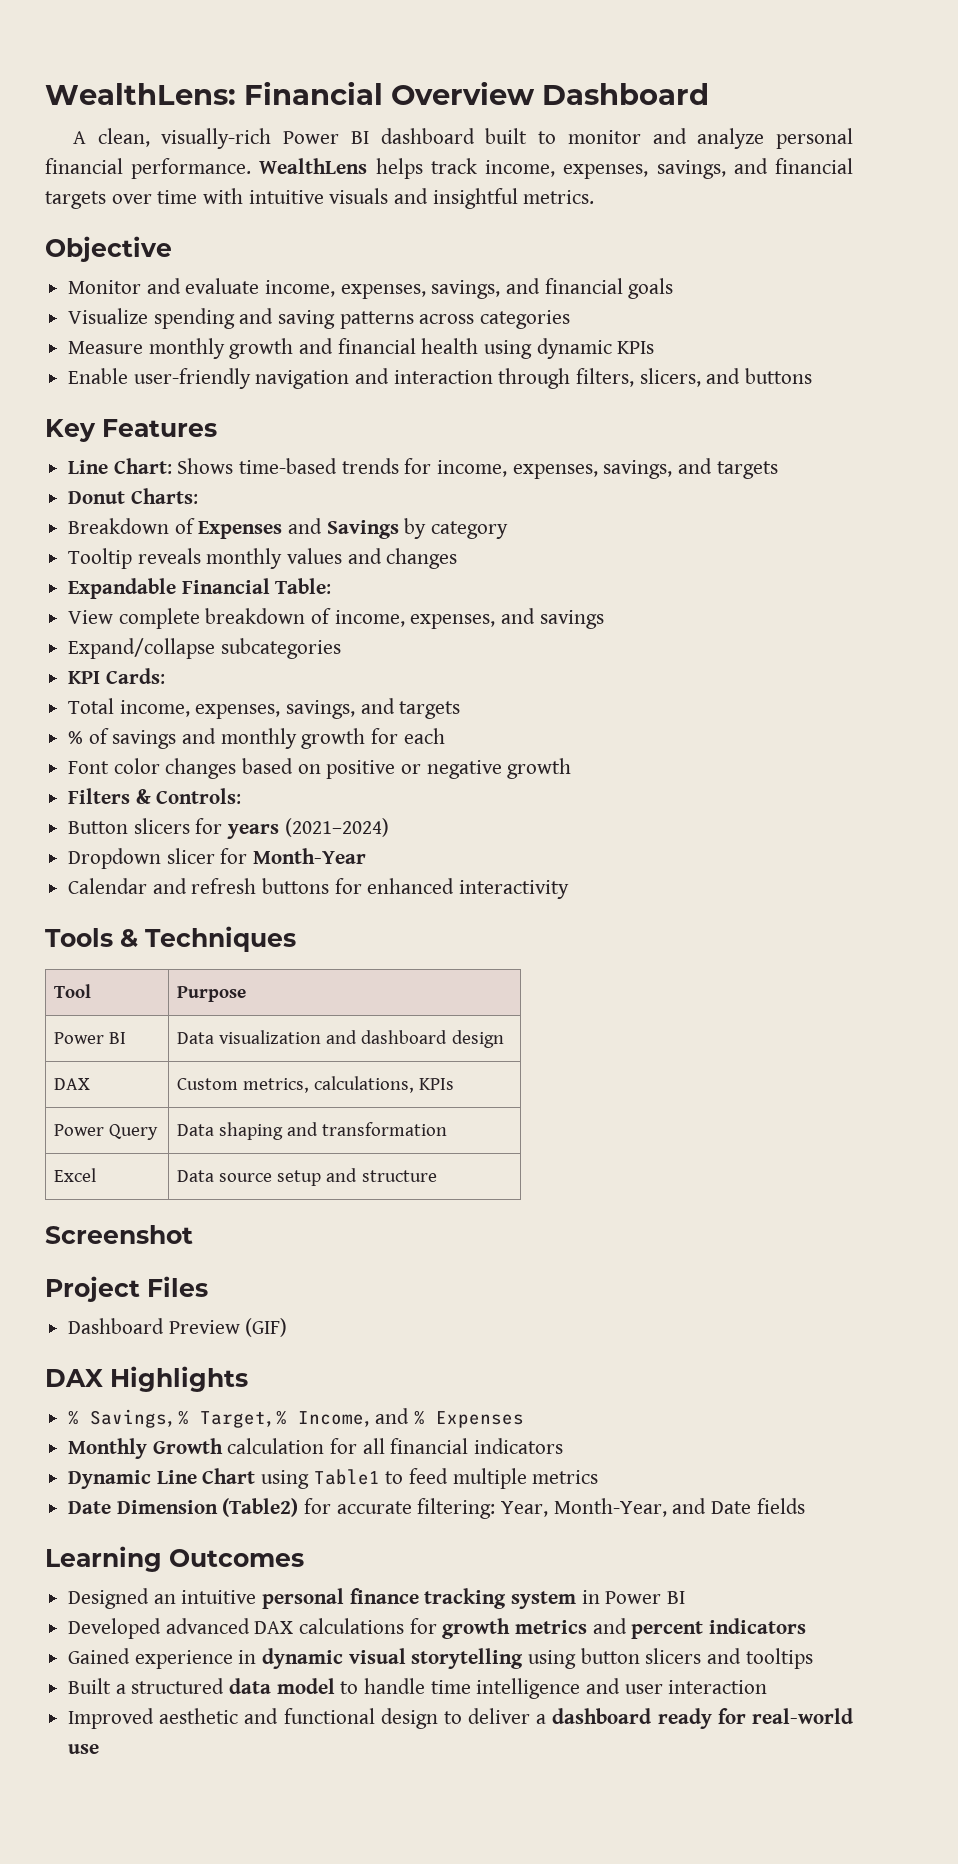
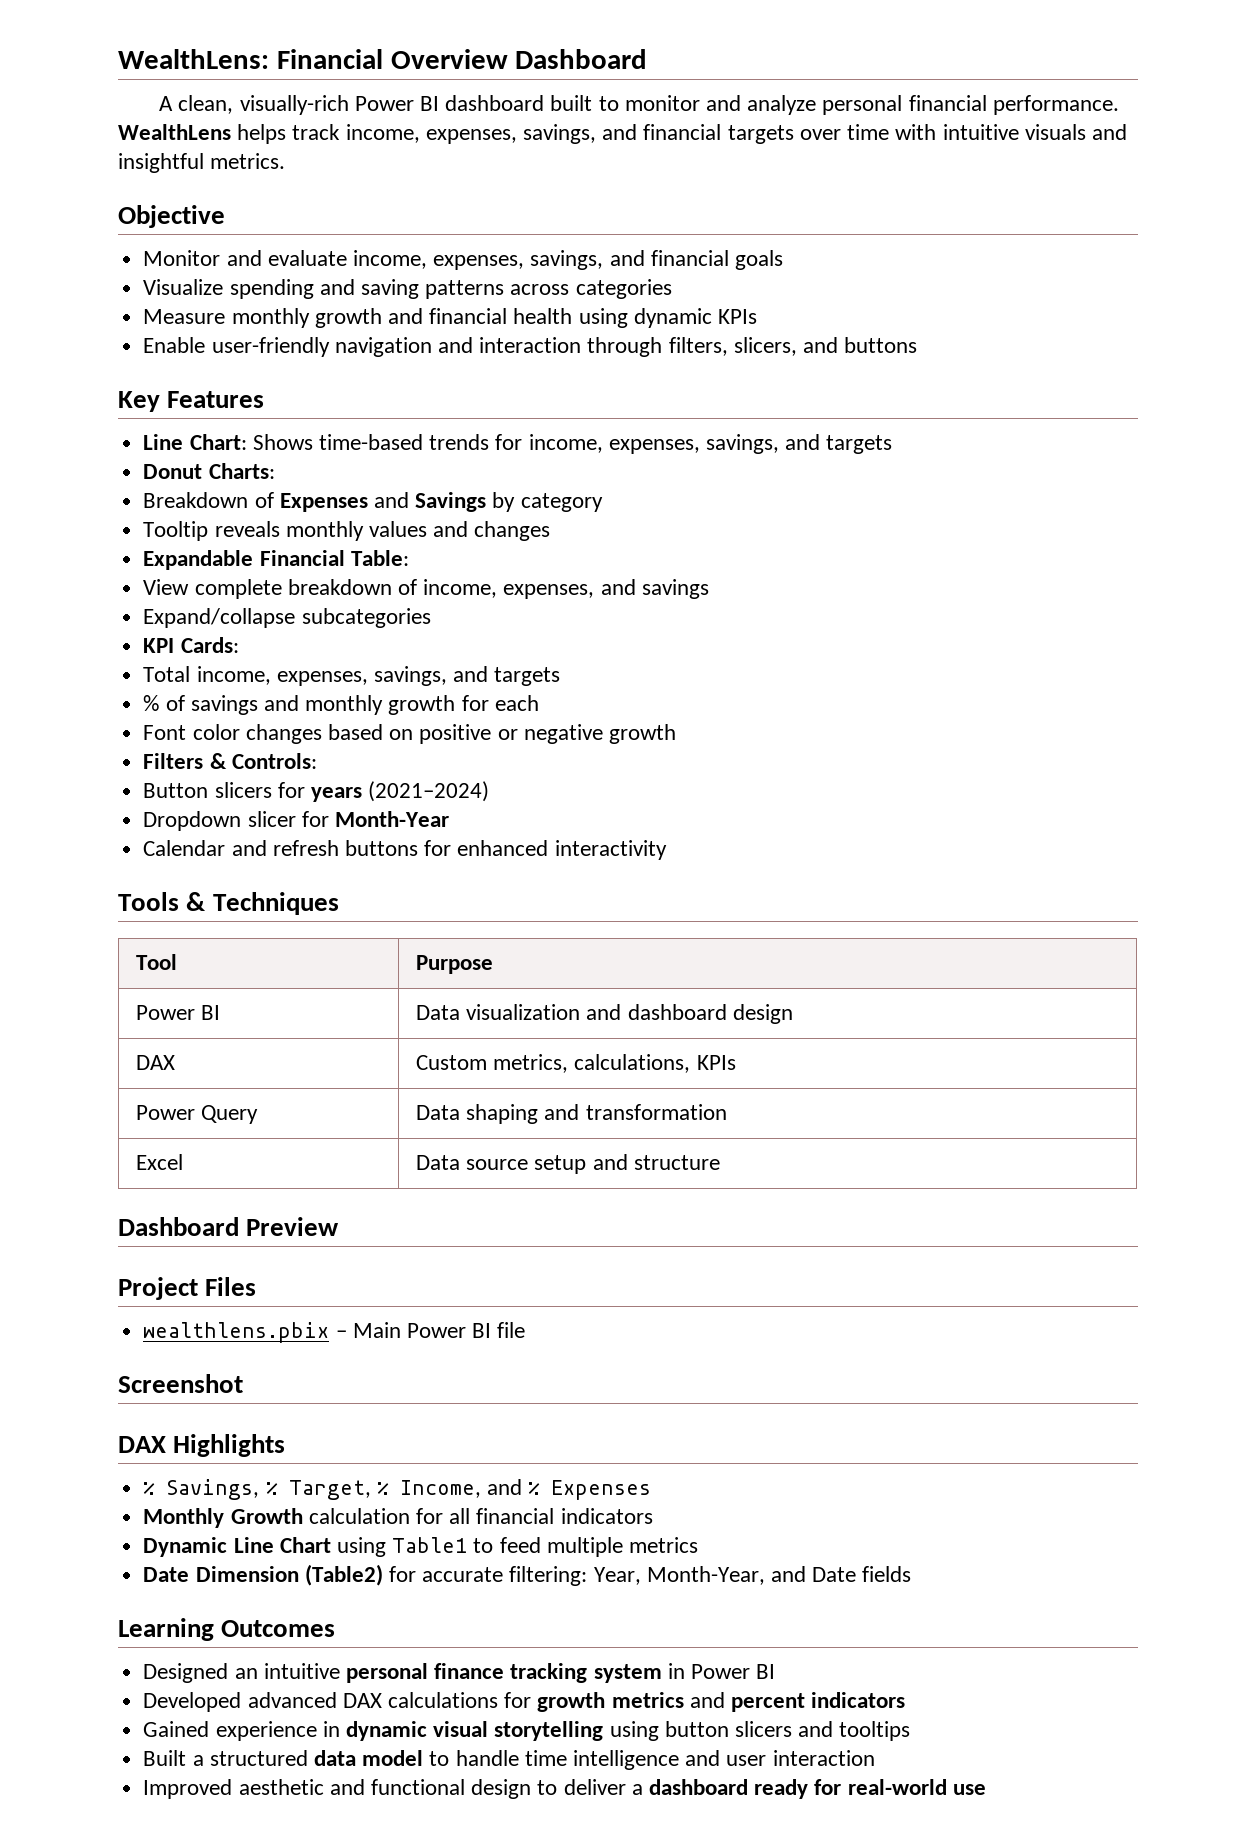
- Screenshot
+ Dashboard Preview
- Dashboard Preview (GIF)
+ wealthlens.pbix – Main Power BI file
+ Screenshot

